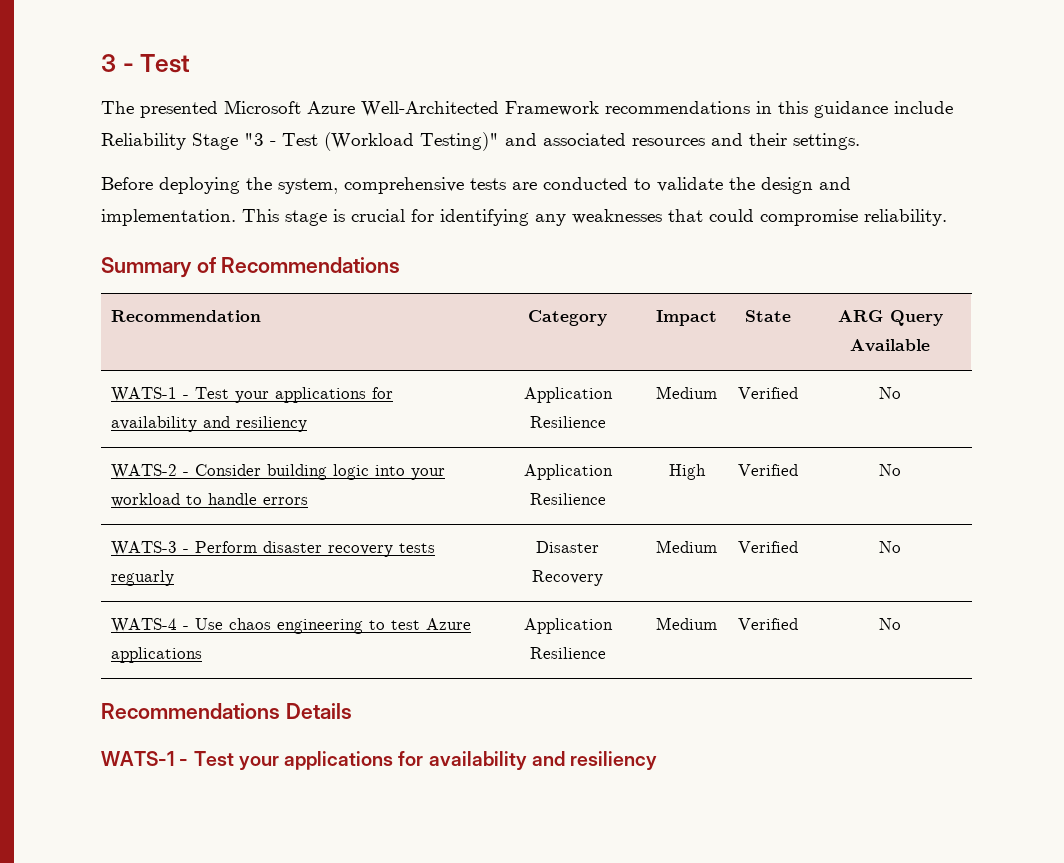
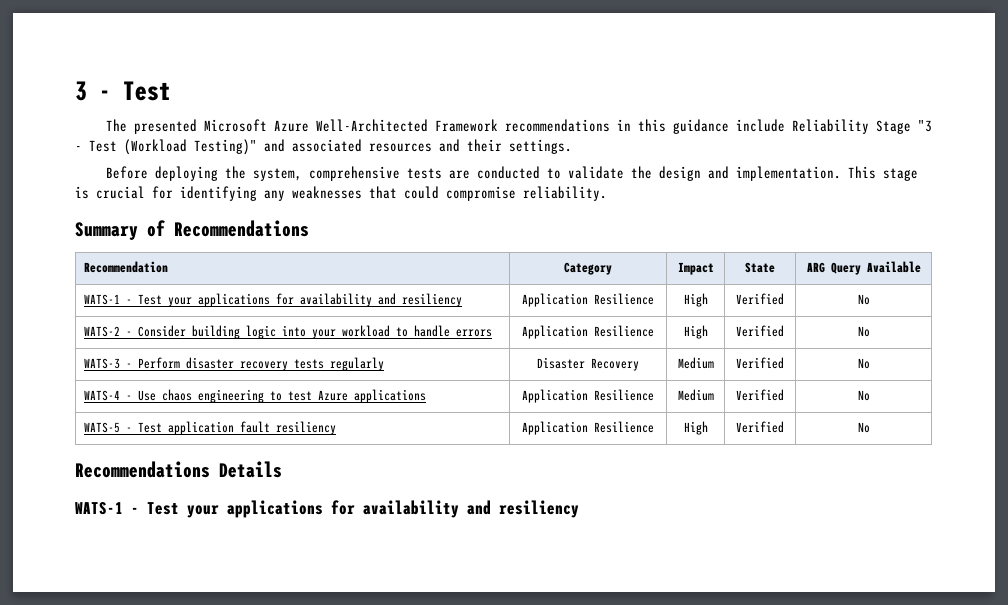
- WATS-1 - Test your applications for availability and resiliency | Application Resilience | Medium | Verified | No
+ WATS-1 - Test your applications for availability and resiliency | Application Resilience | High | Verified | No
- WATS-3 - Perform disaster recovery tests reguarly | Disaster Recovery | Medium | Verified | No
+ WATS-3 - Perform disaster recovery tests regularly | Disaster Recovery | Medium | Verified | No
+ WATS-5 - Test application fault resiliency | Application Resilience | High | Verified | No

